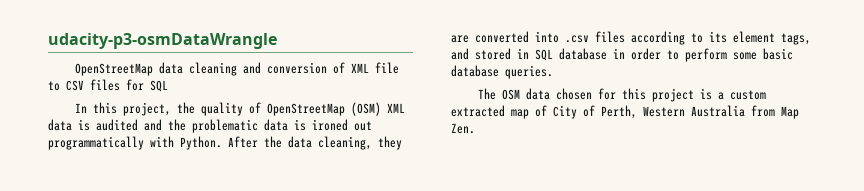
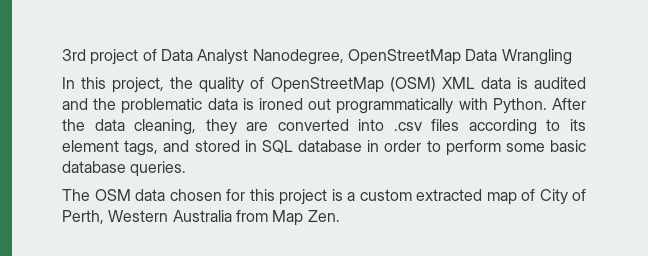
- udacity-p3-osmDataWrangle
- OpenStreetMap data cleaning and conversion of XML file to CSV files for SQL
+ 3rd project of Data Analyst Nanodegree, OpenStreetMap Data Wrangling

